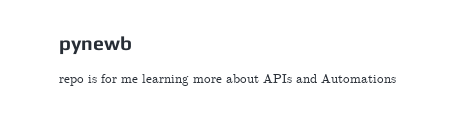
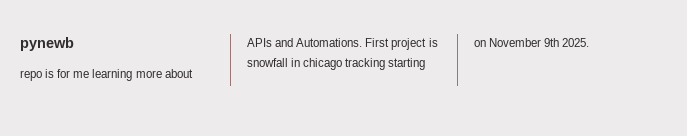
- repo is for me learning more about APIs and Automations
+ repo is for me learning more about APIs and Automations. First project is snowfall in chicago tracking starting on November 9th 2025.

